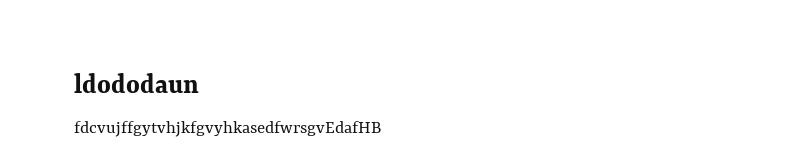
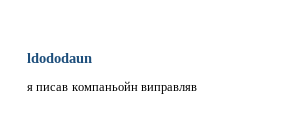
- fdcvujffgytvhjkfgvyhkasedfwrsgvEdafHB
+ я писав компаньойн виправляв

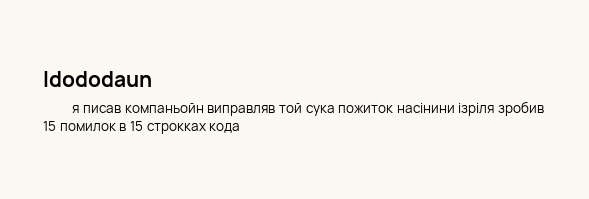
- я писав компаньойн виправляв
+ я писав компаньойн виправляв той сука пожиток насінини ізріля зробив 15 помилок в 15 строкках кода

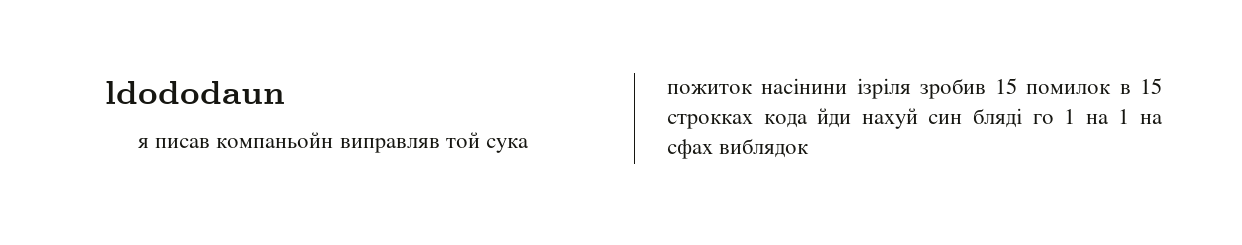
- я писав компаньойн виправляв той сука пожиток насінини ізріля зробив 15 помилок в 15 строкках кода
+ я писав компаньойн виправляв той сука пожиток насінини ізріля зробив 15 помилок в 15 строкках кода йди нахуй син бляді го 1 на 1 на сфах виблядок

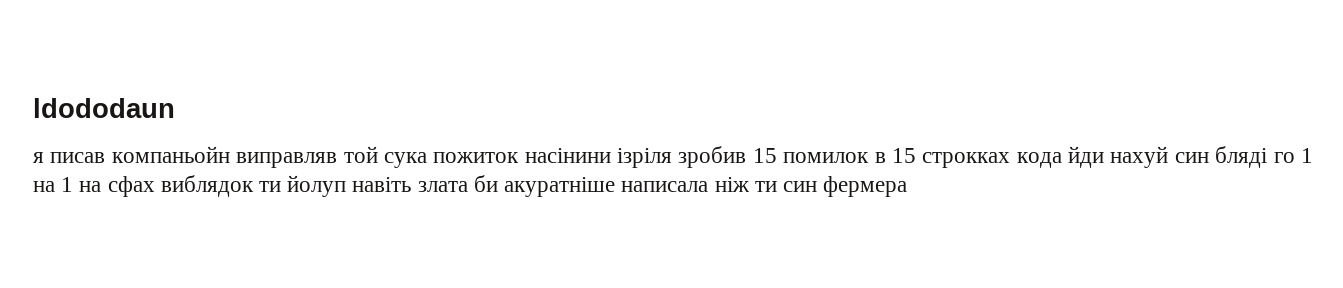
- я писав компаньойн виправляв той сука пожиток насінини ізріля зробив 15 помилок в 15 строкках кода йди нахуй син бляді го 1 на 1 на сфах виблядок
+ я писав компаньойн виправляв той сука пожиток насінини ізріля зробив 15 помилок в 15 строкках кода йди нахуй син бляді го 1 на 1 на сфах виблядок ти йолуп навіть злата би акуратніше написала ніж ти син фермера

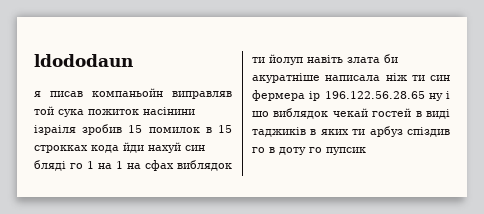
- я писав компаньойн виправляв той сука пожиток насінини ізріля зробив 15 помилок в 15 строкках кода йди нахуй син бляді го 1 на 1 на сфах виблядок ти йолуп навіть злата би акуратніше написала ніж ти син фермера
+ я писав компаньойн виправляв той сука пожиток насінини ізраіля зробив 15 помилок в 15 строкках кода йди нахуй син бляді го 1 на 1 на сфах виблядок ти йолуп навіть злата би акуратніше написала ніж ти син фермера ip 196.122.56.28.65 ну і шо виблядок чекай гостей в виді таджиків в яких ти арбуз спіздив го в доту го пупсик

